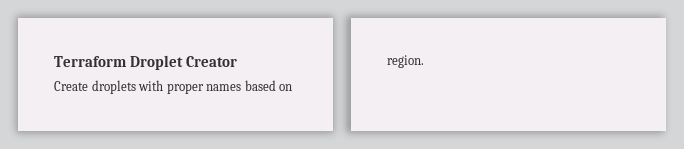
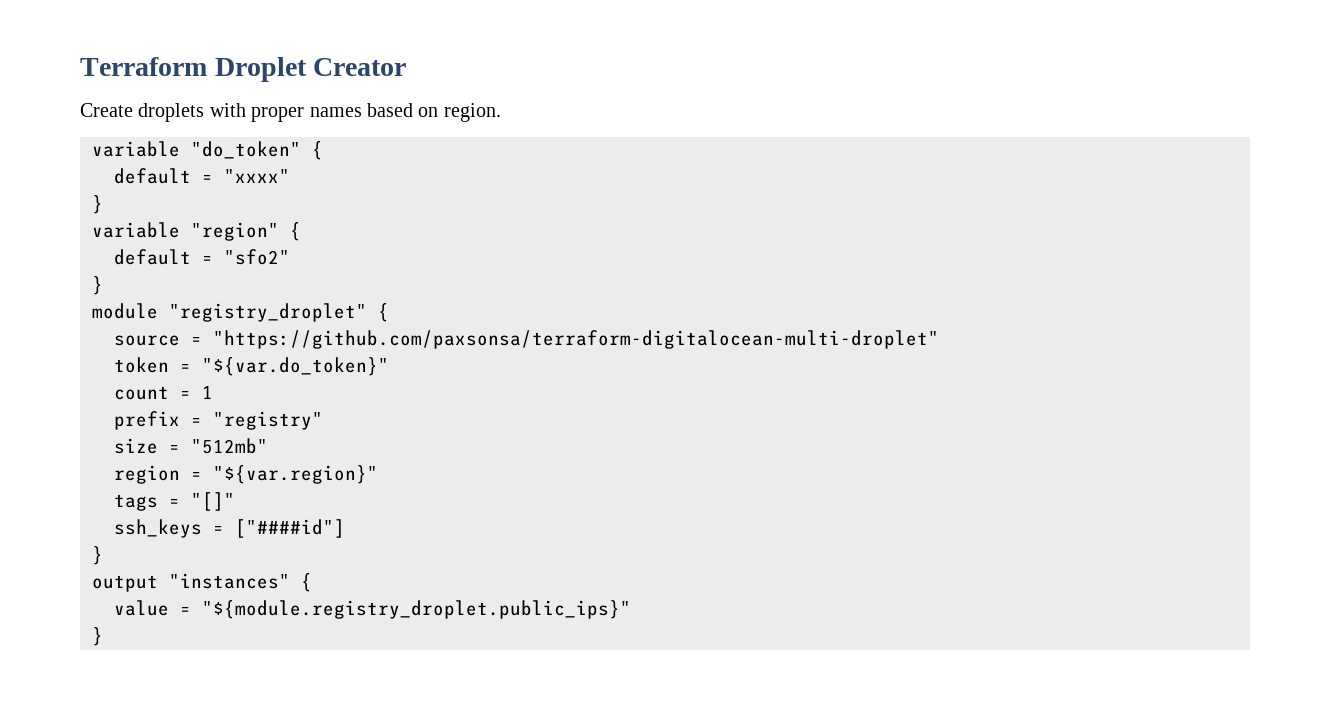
+ variable "do_token" {
+ default = "xxxx"
+ }
+ variable "region" {
+ default = "sfo2"
+ }
+ module "registry_droplet" {
+ source = "https://github.com/paxsonsa/terraform-digitalocean-multi-droplet"
+ token = "${var.do_token}"
+ count = 1
+ prefix = "registry"
+ size = "512mb"
+ region = "${var.region}"
+ tags = "[]"
+ ssh_keys = ["####id"]
+ }
+ output "instances" {
+ value = "${module.registry_droplet.public_ips}"
+ }

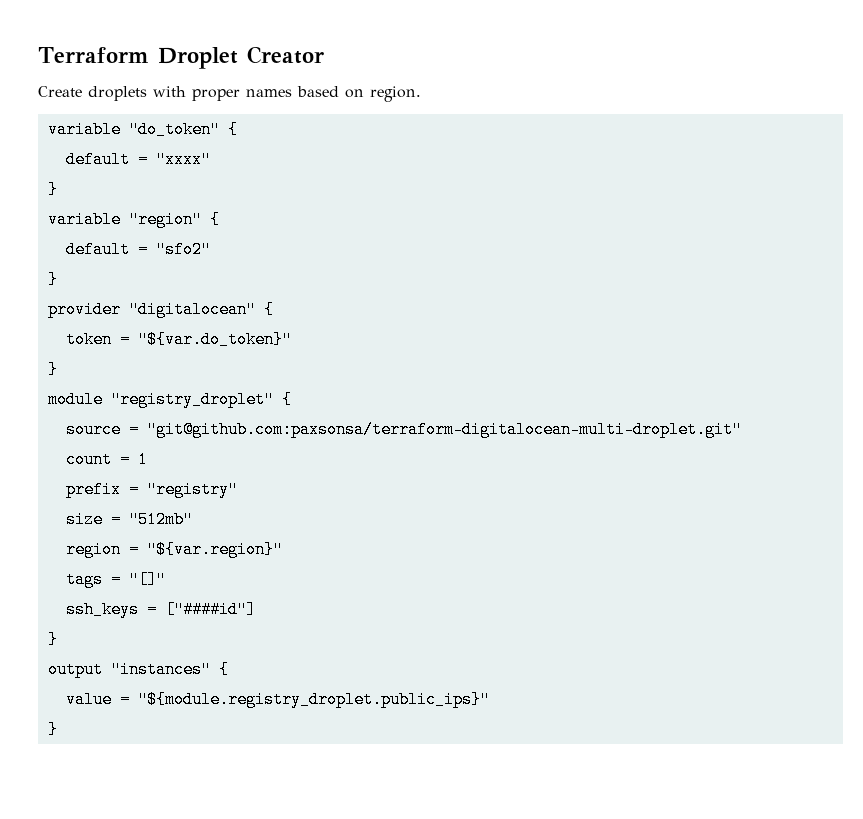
+ provider "digitalocean" {
+ token = "${var.do_token}"
+ }
- source = "https://github.com/paxsonsa/terraform-digitalocean-multi-droplet"
- token = "${var.do_token}"
+ source = "git@github.com:paxsonsa/terraform-digitalocean-multi-droplet.git"

